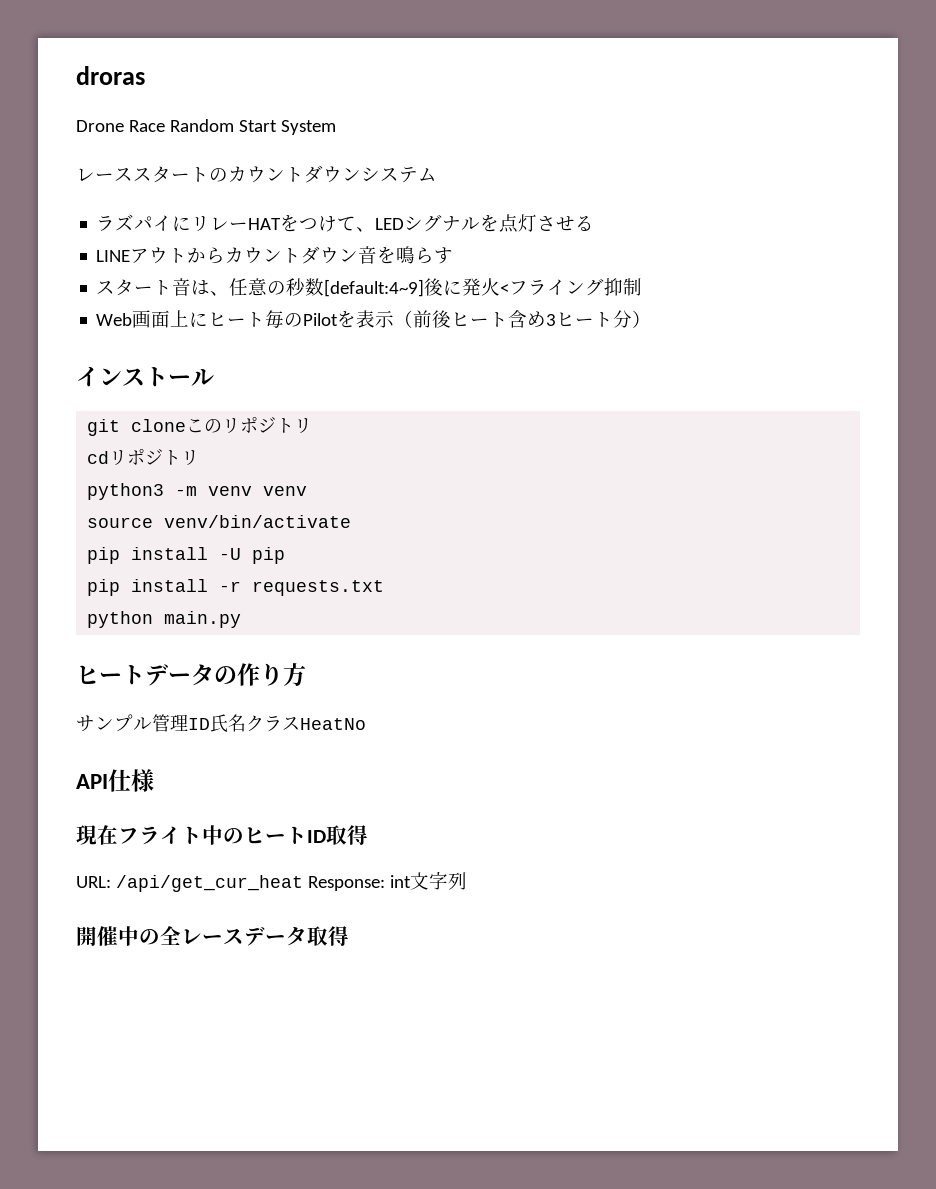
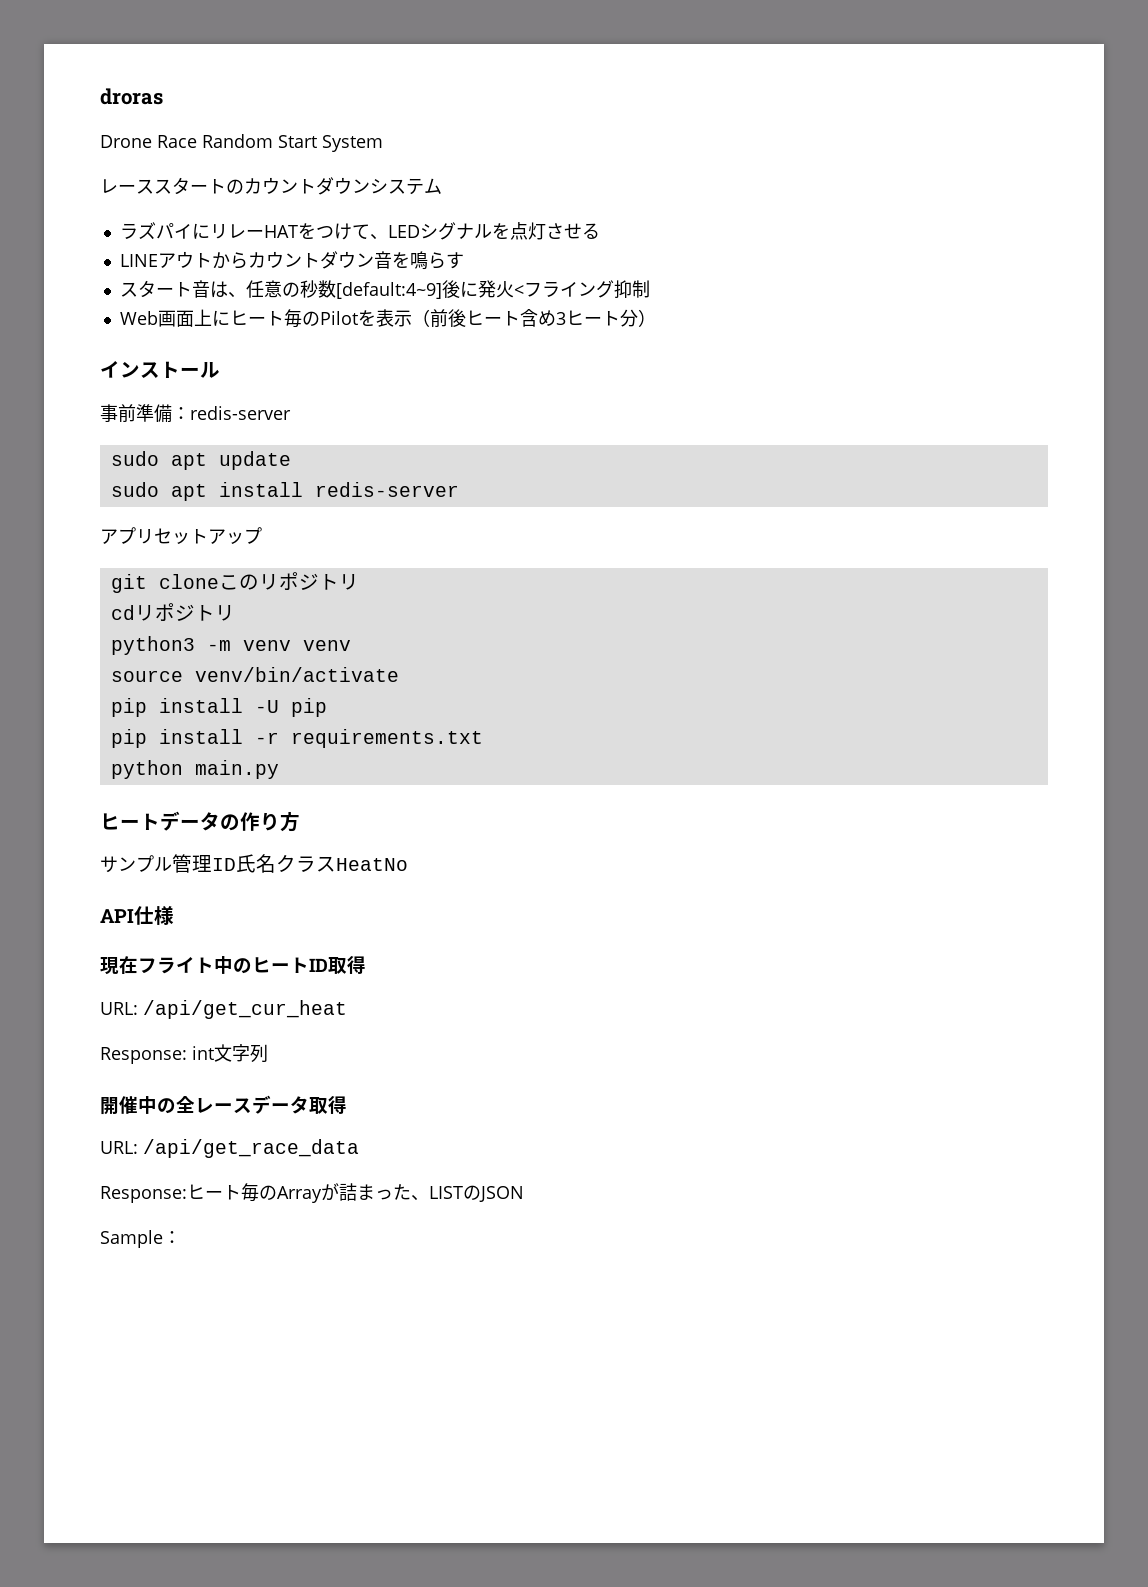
+ 事前準備：redis-server
+ sudo apt update
+ sudo apt install redis-server
+ アプリセットアップ
- pip install -r requests.txt
+ pip install -r requirements.txt
- URL: /api/get_cur_heat Response: int文字列
+ URL: /api/get_cur_heat
+ Response: int文字列
+ URL: /api/get_race_data
+ Response:ヒート毎のArrayが詰まった、LISTのJSON
+ Sample：

